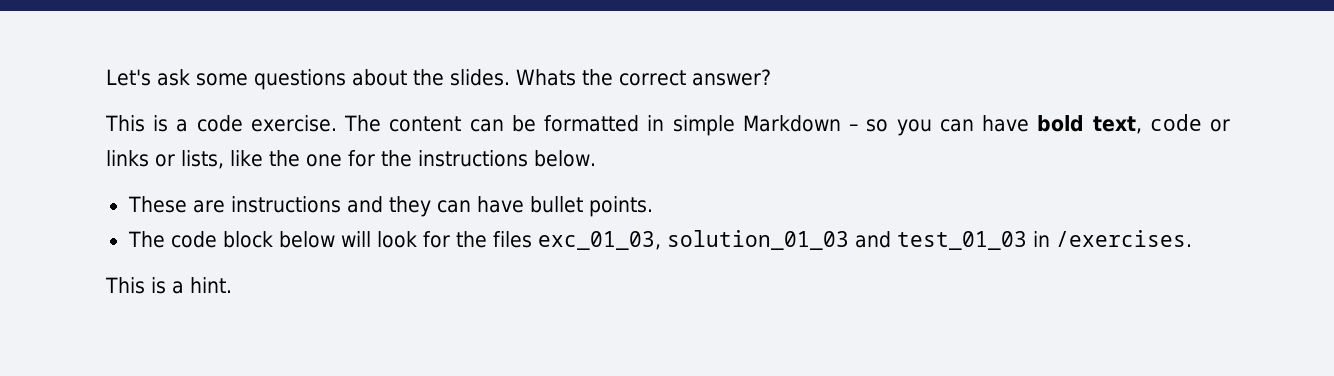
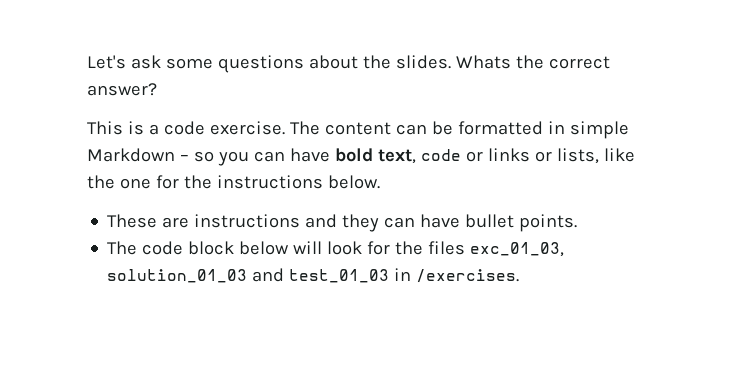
- This is a hint.

